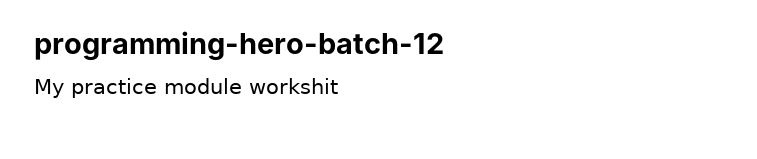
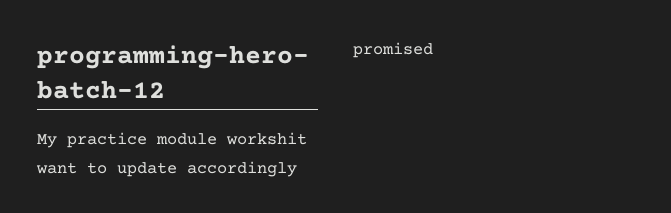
+ want to update accordingly promised

